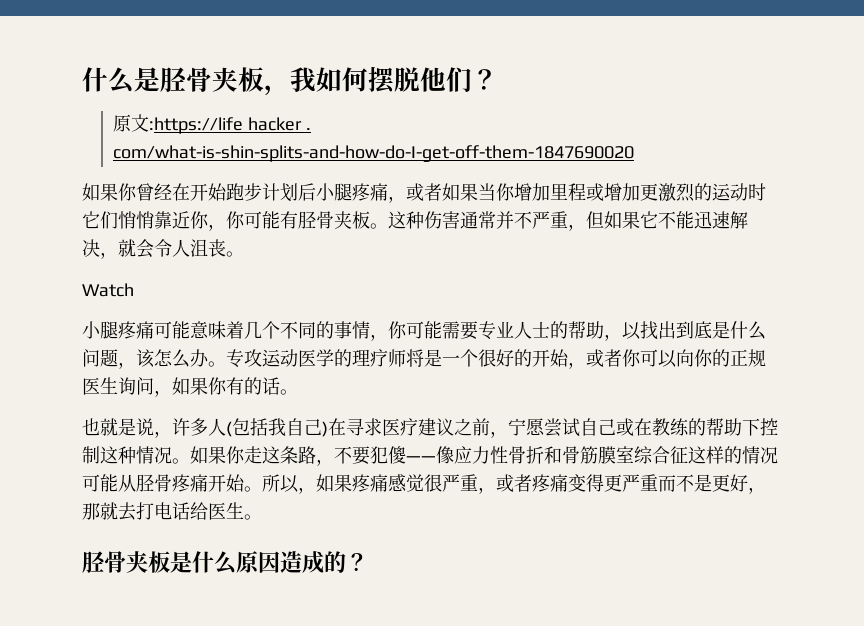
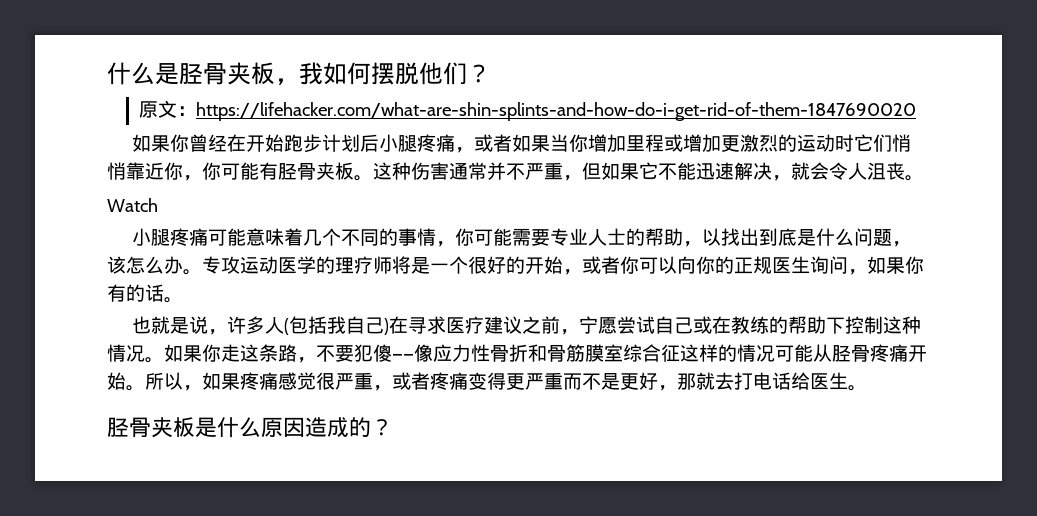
- 原文:https://life hacker . com/what-is-shin-splits-and-how-do-I-get-off-them-1847690020
+ 原文：https://lifehacker.com/what-are-shin-splints-and-how-do-i-get-rid-of-them-1847690020

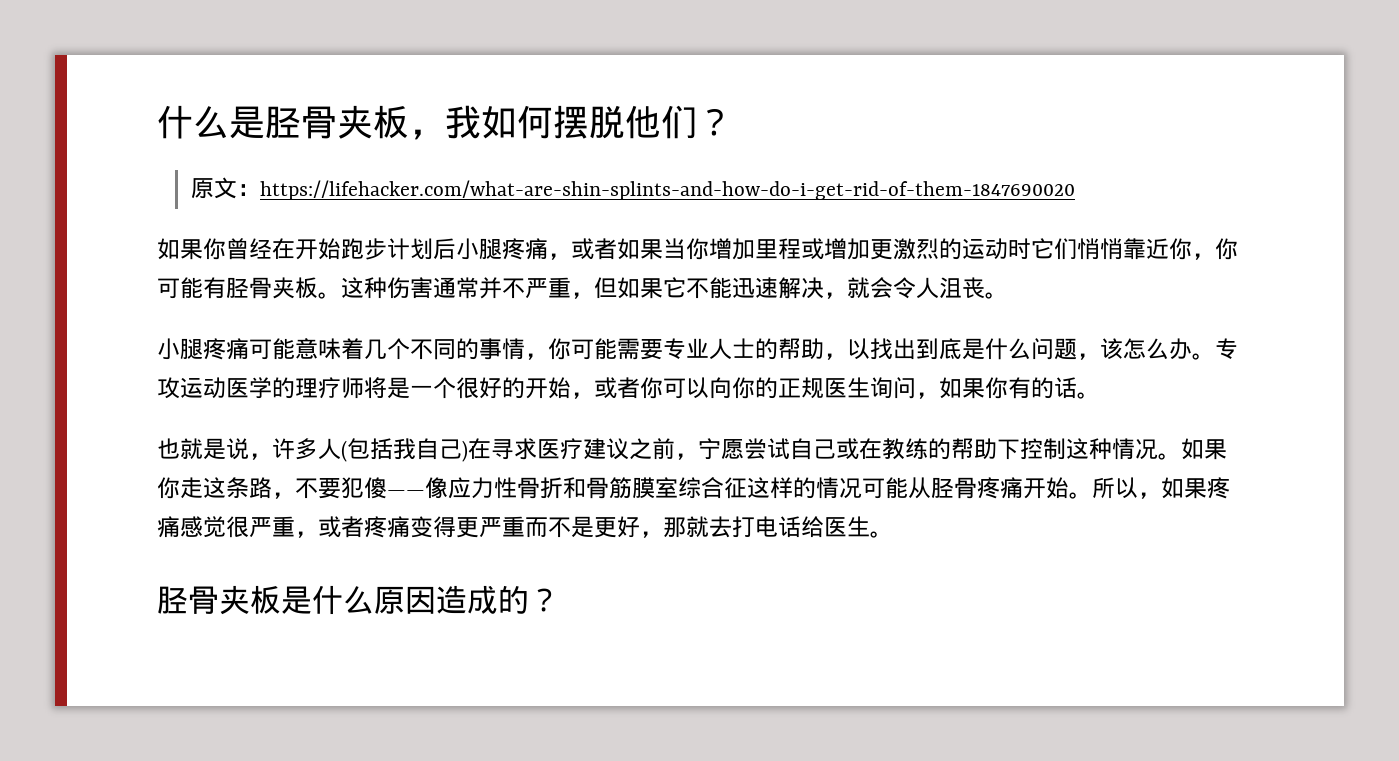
- Watch

